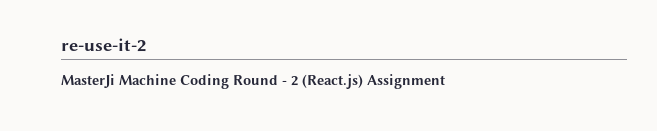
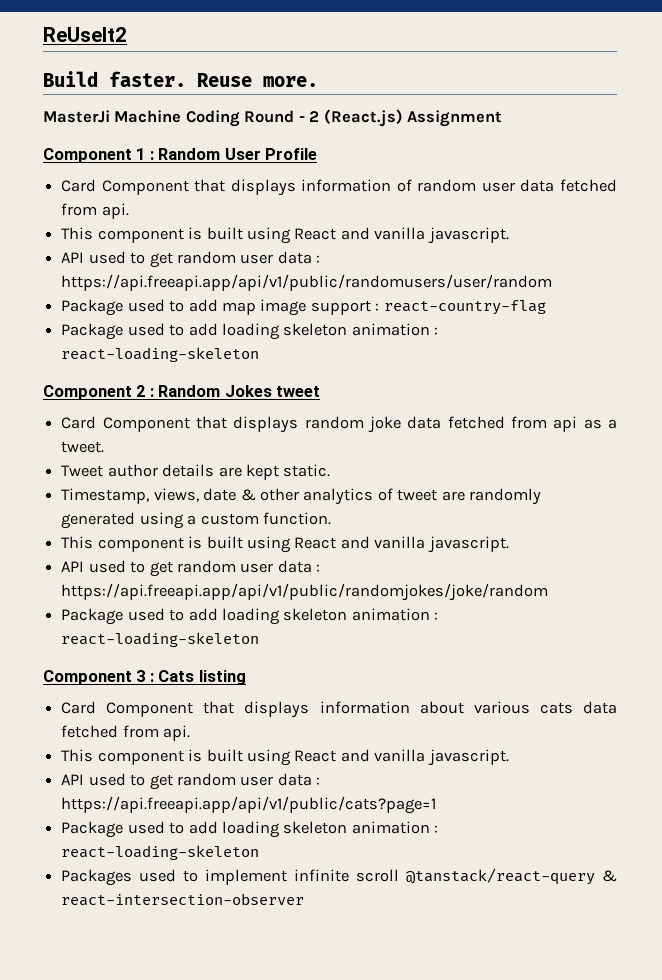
- re-use-it-2
+ ReUseIt2
+ Build faster. Reuse more.
+ Component 1 : Random User Profile
+ Card Component that displays information of random user data fetched from api.
+ This component is built using React and vanilla javascript.
+ API used to get random user data : https://api.freeapi.app/api/v1/public/randomusers/user/random
+ Package used to add map image support : react-country-flag
+ Package used to add loading skeleton animation : react-loading-skeleton
+ Component 2 : Random Jokes tweet
+ Card Component that displays random joke data fetched from api as a tweet.
+ Tweet author details are kept static.
+ Timestamp, views, date & other analytics of tweet are randomly generated using a custom function.
+ This component is built using React and vanilla javascript.
+ API used to get random user data : https://api.freeapi.app/api/v1/public/randomjokes/joke/random
+ Package used to add loading skeleton animation : react-loading-skeleton
+ Component 3 : Cats listing
+ Card Component that displays information about various cats data fetched from api.
+ This component is built using React and vanilla javascript.
+ API used to get random user data : https://api.freeapi.app/api/v1/public/cats?page=1
+ Package used to add loading skeleton animation : react-loading-skeleton
+ Packages used to implement infinite scroll @tanstack/react-query & react-intersection-observer

